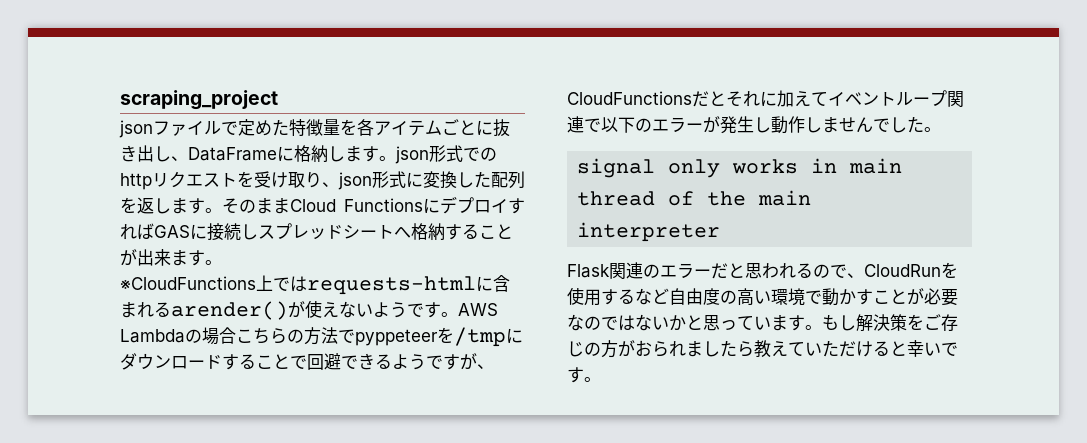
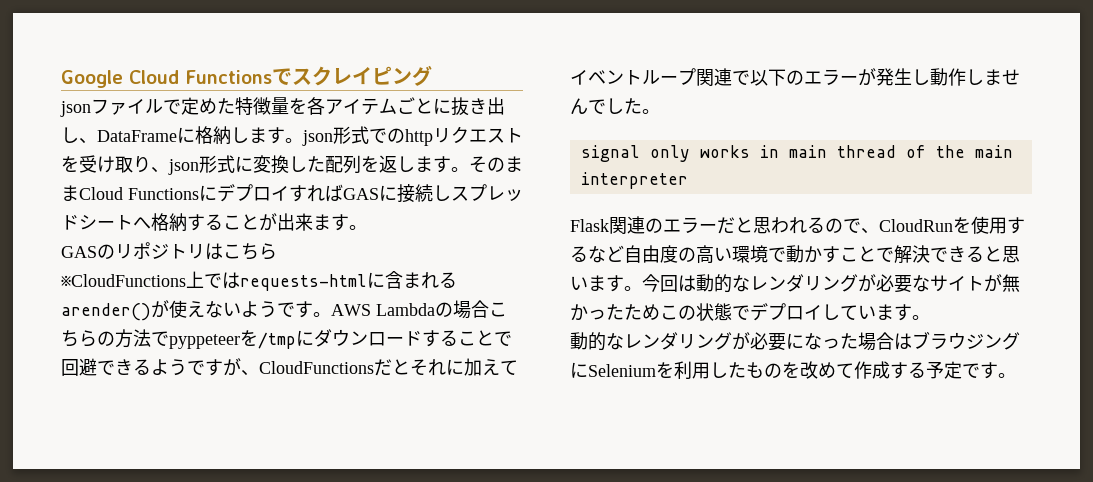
- scraping_project
+ Google Cloud Functionsでスクレイピング
+ GASのリポジトリはこちら
- Flask関連のエラーだと思われるので、CloudRunを使用するなど自由度の高い環境で動かすことが必要なのではないかと思っています。もし解決策をご存じの方がおられましたら教えていただけると幸いです。
+ Flask関連のエラーだと思われるので、CloudRunを使用するなど自由度の高い環境で動かすことで解決できると思います。今回は動的なレンダリングが必要なサイトが無かったためこの状態でデプロイしています。
+ 動的なレンダリングが必要になった場合はブラウジングにSeleniumを利用したものを改めて作成する予定です。

